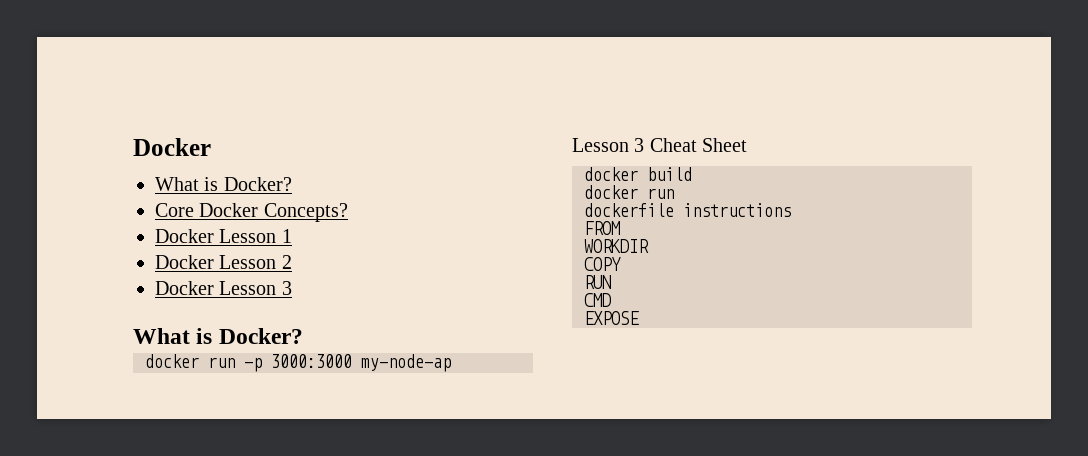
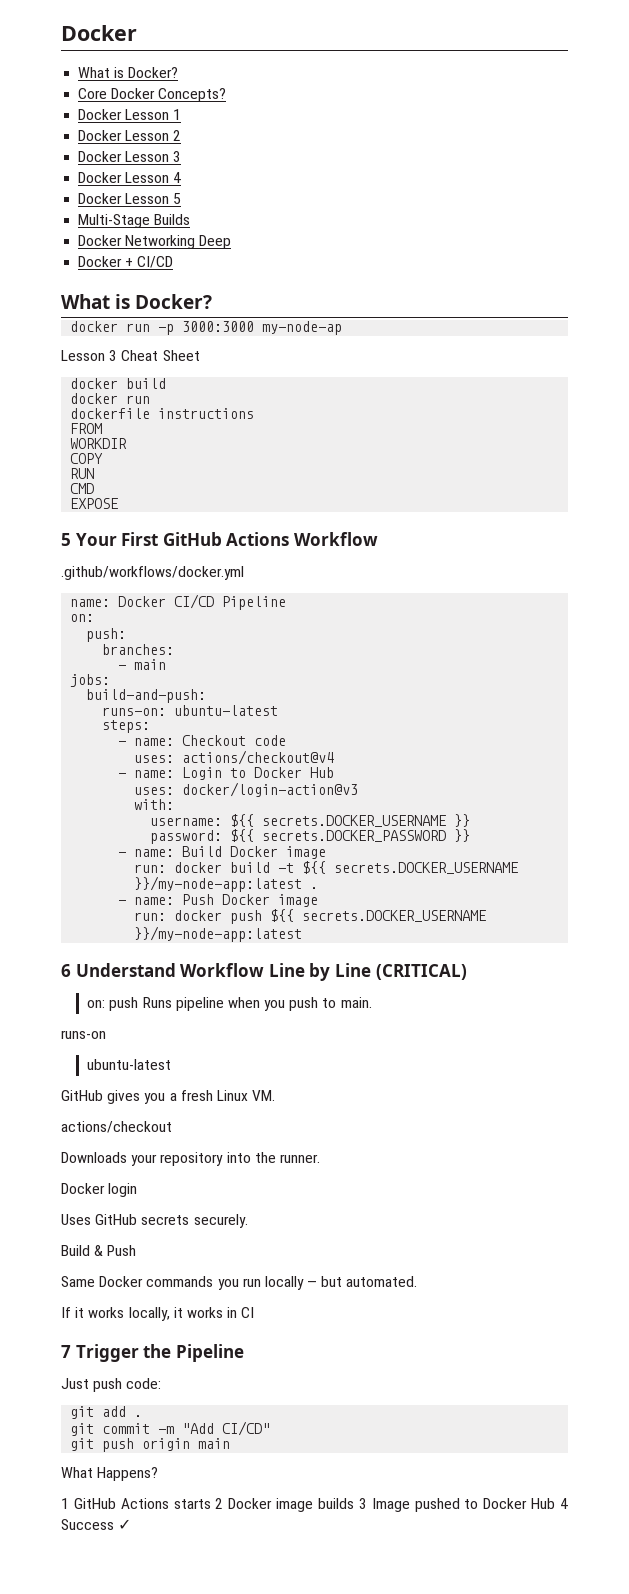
+ Docker Lesson 4
+ Docker Lesson 5
+ Multi-Stage Builds
+ Docker Networking Deep
+ Docker + CI/CD
+ 5 Your First GitHub Actions Workflow
+ .github/workflows/docker.yml
+ name: Docker CI/CD Pipeline
+ on:
+ push:
+ branches:
+ - main
+ jobs:
+ build-and-push:
+ runs-on: ubuntu-latest
+ steps:
+ - name: Checkout code
+ uses: actions/checkout@v4
+ - name: Login to Docker Hub
+ uses: docker/login-action@v3
+ with:
+ username: ${{ secrets.DOCKER_USERNAME }}
+ password: ${{ secrets.DOCKER_PASSWORD }}
+ - name: Build Docker image
+ run: docker build -t ${{ secrets.DOCKER_USERNAME }}/my-node-app:latest .
+ - name: Push Docker image
+ run: docker push ${{ secrets.DOCKER_USERNAME }}/my-node-app:latest
+ 6 Understand Workflow Line by Line (CRITICAL)
+ on: push Runs pipeline when you push to main.
+ runs-on
+ ubuntu-latest
+ GitHub gives you a fresh Linux VM.
+ actions/checkout
+ Downloads your repository into the runner.
+ Docker login
+ Uses GitHub secrets securely.
+ Build & Push
+ Same Docker commands you run locally — but automated.
+ If it works locally, it works in CI
+ 7 Trigger the Pipeline
+ Just push code:
+ git add .
+ git commit -m "Add CI/CD"
+ git push origin main
+ What Happens?
+ 1 GitHub Actions starts 2 Docker image builds 3 Image pushed to Docker Hub 4 Success ✓

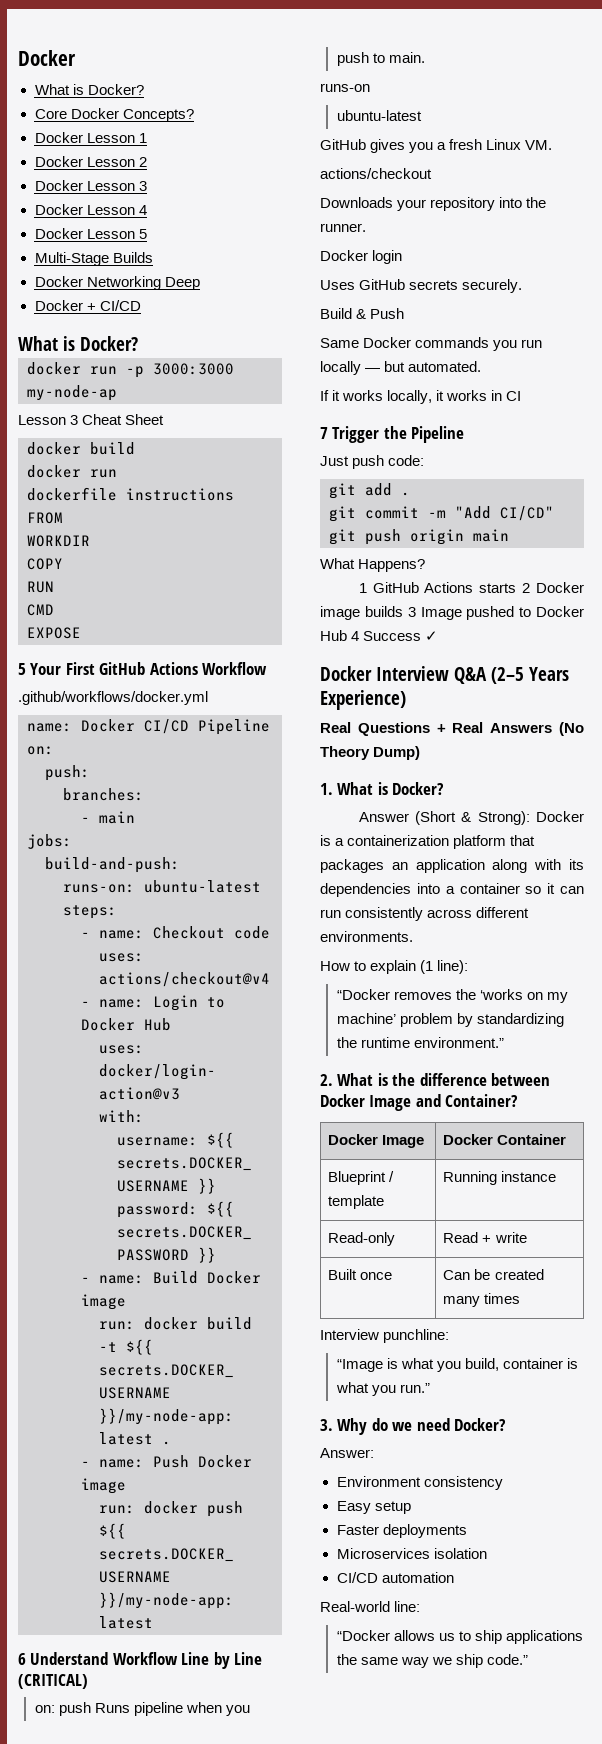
+ Docker Interview Q&A (2–5 Years Experience)
+ Real Questions + Real Answers (No Theory Dump)
+ 1. What is Docker?
+ Answer (Short & Strong): Docker is a containerization platform that packages an application along with its dependencies into a container so it can run consistently across different environments.
+ How to explain (1 line):
+ “Docker removes the ‘works on my machine’ problem by standardizing the runtime environment.”
+ 2. What is the difference between Docker Image and Container?
+ Docker Image | Docker Container
+ Blueprint / template | Running instance
+ Read-only | Read + write
+ Built once | Can be created many times
+ Interview punchline:
+ “Image is what you build, container is what you run.”
+ 3. Why do we need Docker?
+ Answer:
+ Environment consistency
+ Easy setup
+ Faster deployments
+ Microservices isolation
+ CI/CD automation
+ Real-world line:
+ “Docker allows us to ship applications the same way we ship code.”

